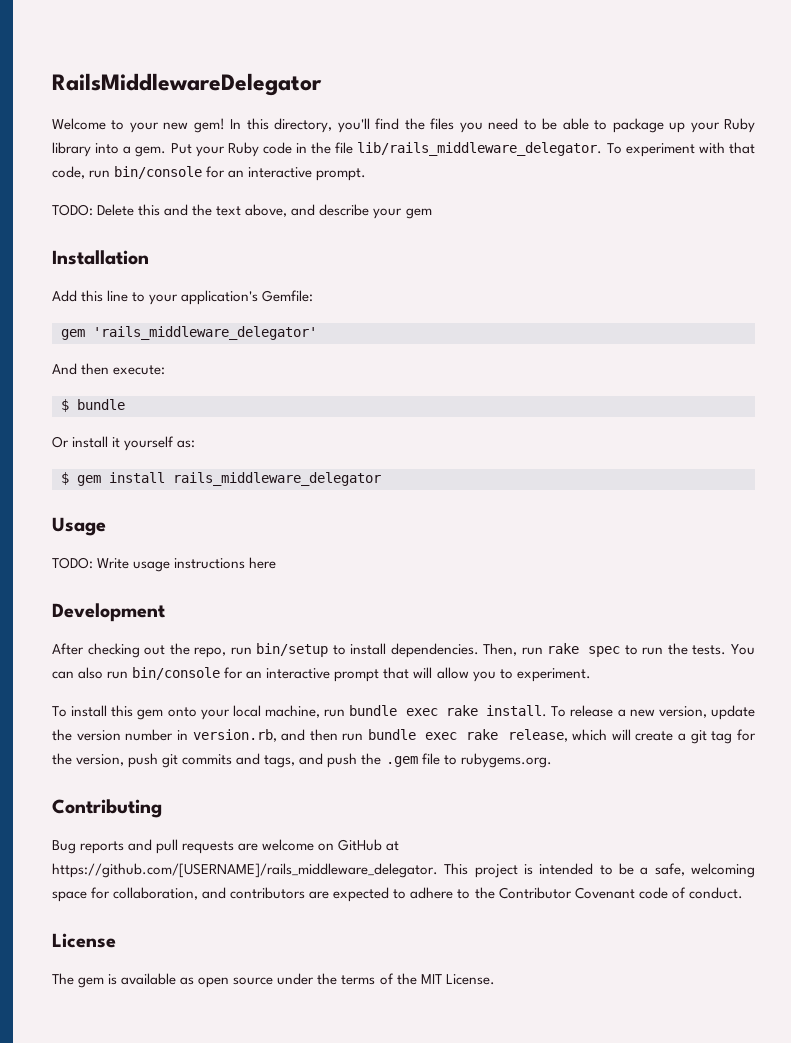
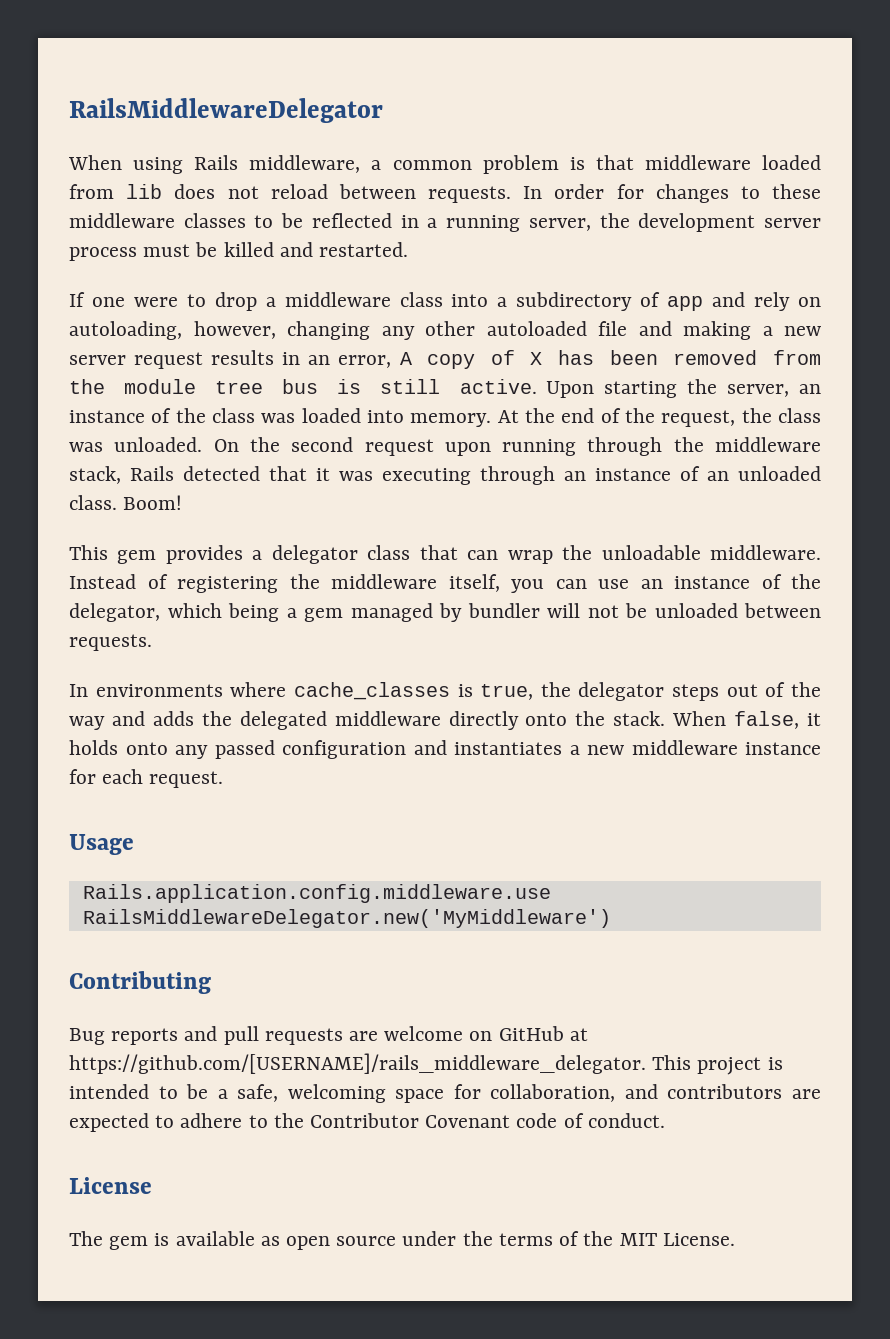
- Welcome to your new gem! In this directory, you'll find the files you need to be able to package up your Ruby library into a gem. Put your Ruby code in the file lib/rails_middleware_delegator. To experiment with that code, run bin/console for an interactive prompt.
- TODO: Delete this and the text above, and describe your gem
- Installation
- Add this line to your application's Gemfile:
- gem 'rails_middleware_delegator'
- And then execute:
- $ bundle
- Or install it yourself as:
- $ gem install rails_middleware_delegator
+ When using Rails middleware, a common problem is that middleware loaded from lib does not reload between requests. In order for changes to these middleware classes to be reflected in a running server, the development server process must be killed and restarted.
+ If one were to drop a middleware class into a subdirectory of app and rely on autoloading, however, changing any other autoloaded file and making a new server request results in an error, A copy of X has been removed from the module tree bus is still active. Upon starting the server, an instance of the class was loaded into memory. At the end of the request, the class was unloaded. On the second request upon running through the middleware stack, Rails detected that it was executing through an instance of an unloaded class. Boom!
+ This gem provides a delegator class that can wrap the unloadable middleware. Instead of registering the middleware itself, you can use an instance of the delegator, which being a gem managed by bundler will not be unloaded between requests.
+ In environments where cache_classes is true, the delegator steps out of the way and adds the delegated middleware directly onto the stack. When false, it holds onto any passed configuration and instantiates a new middleware instance for each request.
  Usage
- TODO: Write usage instructions here
- Development
- After checking out the repo, run bin/setup to install dependencies. Then, run rake spec to run the tests. You can also run bin/console for an interactive prompt that will allow you to experiment.
- To install this gem onto your local machine, run bundle exec rake install. To release a new version, update the version number in version.rb, and then run bundle exec rake release, which will create a git tag for the version, push git commits and tags, and push the .gem file to rubygems.org.
+ Rails.application.config.middleware.use RailsMiddlewareDelegator.new('MyMiddleware')

